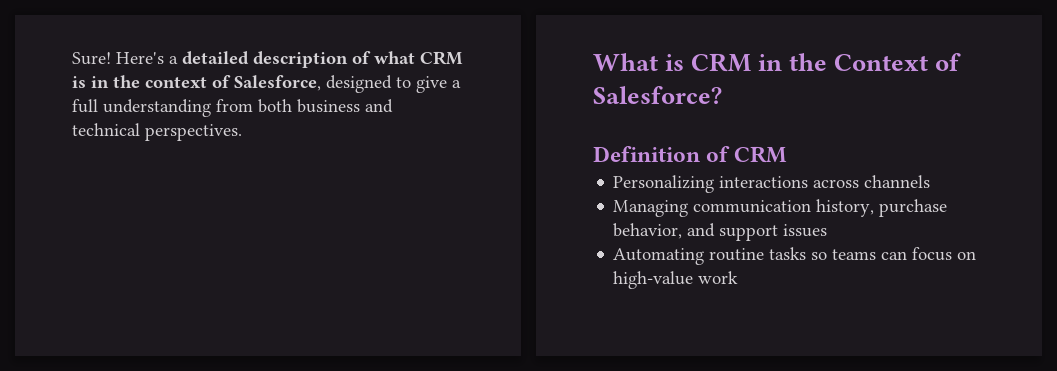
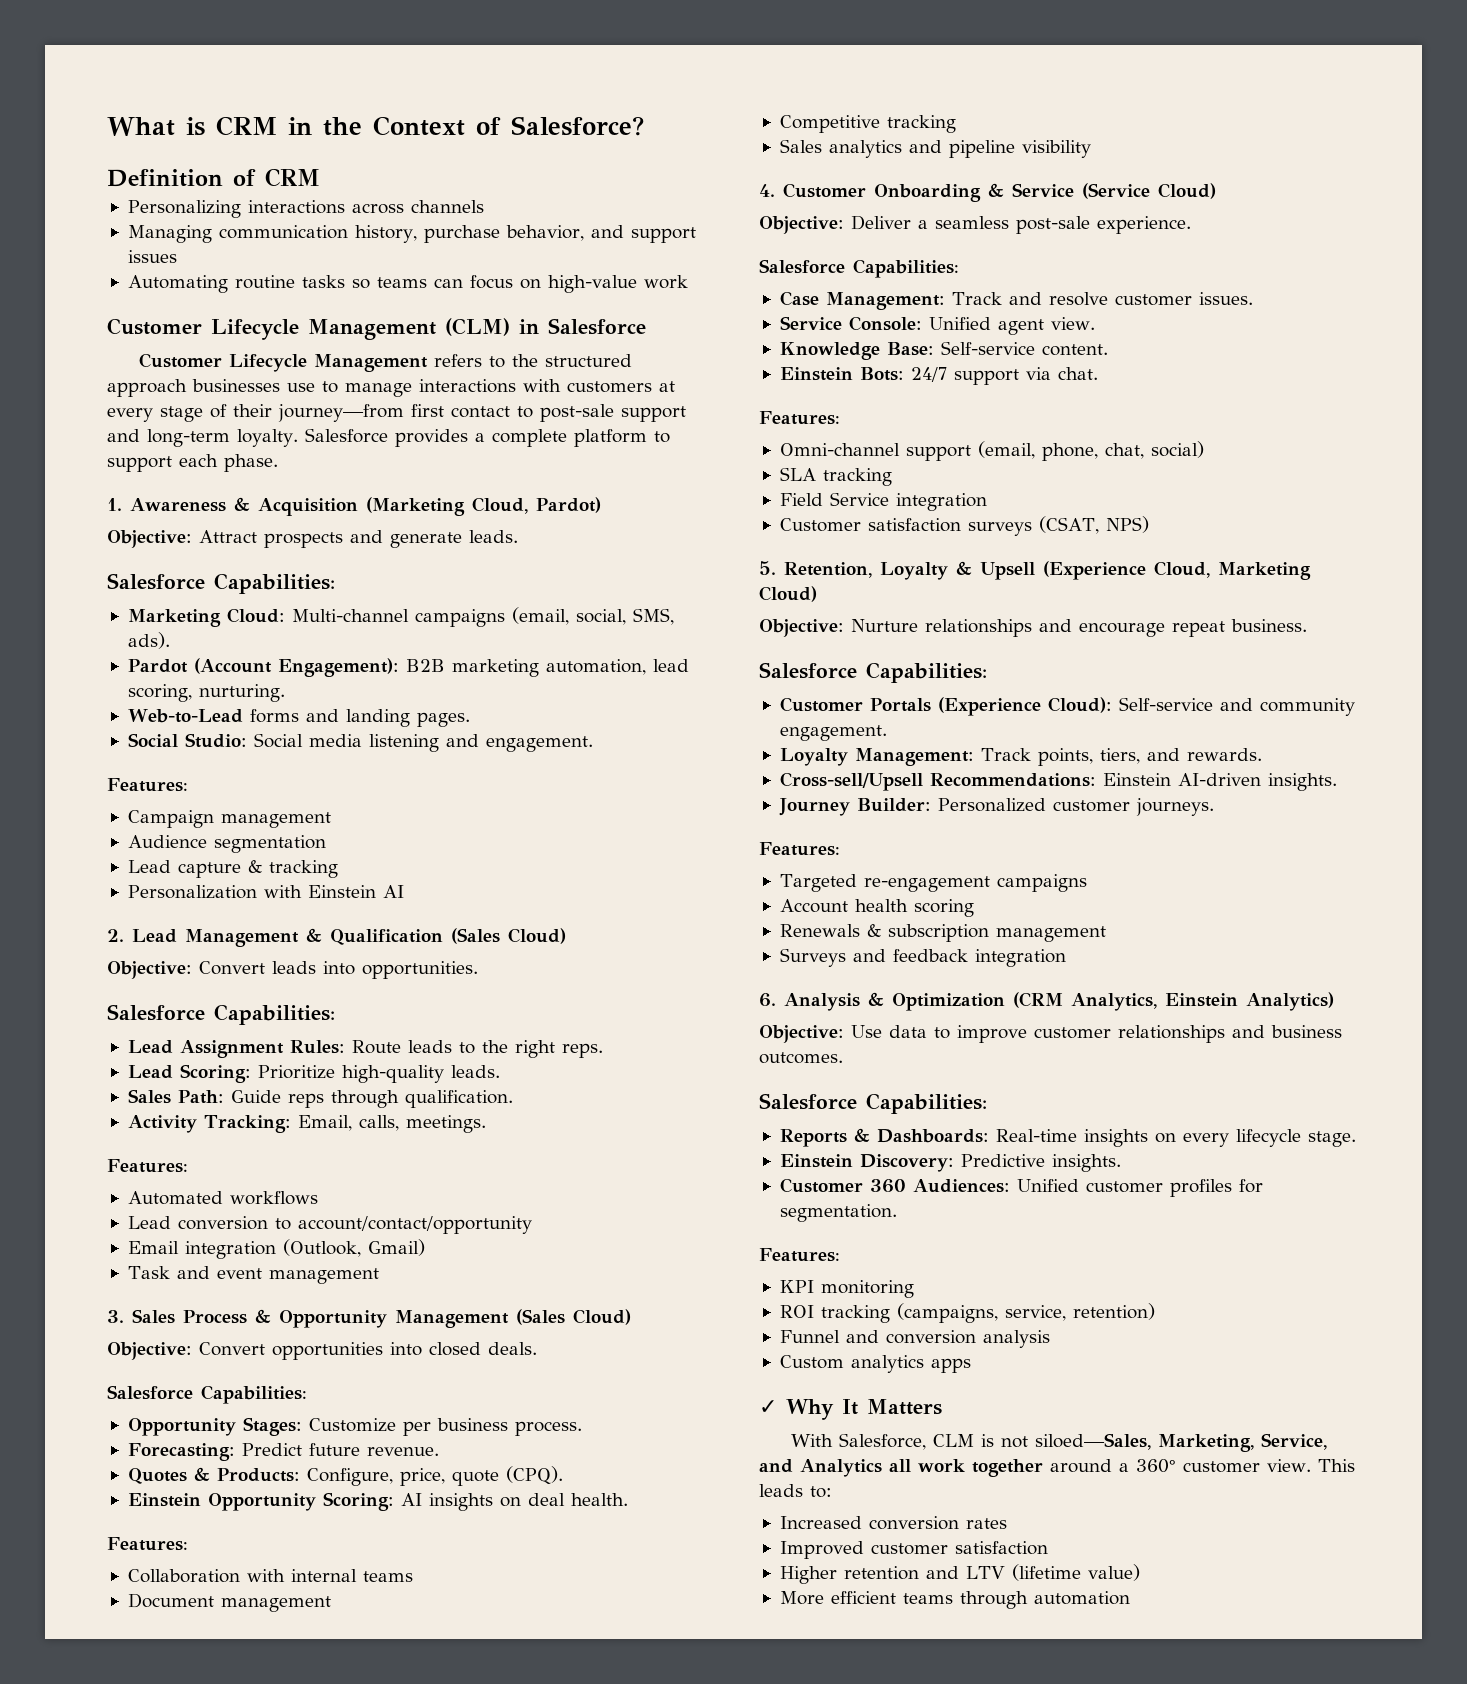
- Sure! Here's a detailed description of what CRM is in the context of Salesforce, designed to give a full understanding from both business and technical perspectives.
+ Customer Lifecycle Management (CLM) in Salesforce
+ Customer Lifecycle Management refers to the structured approach businesses use to manage interactions with customers at every stage of their journey—from first contact to post-sale support and long-term loyalty. Salesforce provides a complete platform to support each phase.
+ 1. Awareness & Acquisition (Marketing Cloud, Pardot)
+ Objective: Attract prospects and generate leads.
+ Salesforce Capabilities:
+ Marketing Cloud: Multi-channel campaigns (email, social, SMS, ads).
+ Pardot (Account Engagement): B2B marketing automation, lead scoring, nurturing.
+ Web-to-Lead forms and landing pages.
+ Social Studio: Social media listening and engagement.
+ Features:
+ Campaign management
+ Audience segmentation
+ Lead capture & tracking
+ Personalization with Einstein AI
+ 2. Lead Management & Qualification (Sales Cloud)
+ Objective: Convert leads into opportunities.
+ Salesforce Capabilities:
+ Lead Assignment Rules: Route leads to the right reps.
+ Lead Scoring: Prioritize high-quality leads.
+ Sales Path: Guide reps through qualification.
+ Activity Tracking: Email, calls, meetings.
+ Features:
+ Automated workflows
+ Lead conversion to account/contact/opportunity
+ Email integration (Outlook, Gmail)
+ Task and event management
+ 3. Sales Process & Opportunity Management (Sales Cloud)
+ Objective: Convert opportunities into closed deals.
+ Salesforce Capabilities:
+ Opportunity Stages: Customize per business process.
+ Forecasting: Predict future revenue.
+ Quotes & Products: Configure, price, quote (CPQ).
+ Einstein Opportunity Scoring: AI insights on deal health.
+ Features:
+ Collaboration with internal teams
+ Document management
+ Competitive tracking
+ Sales analytics and pipeline visibility
+ 4. Customer Onboarding & Service (Service Cloud)
+ Objective: Deliver a seamless post-sale experience.
+ Salesforce Capabilities:
+ Case Management: Track and resolve customer issues.
+ Service Console: Unified agent view.
+ Knowledge Base: Self-service content.
+ Einstein Bots: 24/7 support via chat.
+ Features:
+ Omni-channel support (email, phone, chat, social)
+ SLA tracking
+ Field Service integration
+ Customer satisfaction surveys (CSAT, NPS)
+ 5. Retention, Loyalty & Upsell (Experience Cloud, Marketing Cloud)
+ Objective: Nurture relationships and encourage repeat business.
+ Salesforce Capabilities:
+ Customer Portals (Experience Cloud): Self-service and community engagement.
+ Loyalty Management: Track points, tiers, and rewards.
+ Cross-sell/Upsell Recommendations: Einstein AI-driven insights.
+ Journey Builder: Personalized customer journeys.
+ Features:
+ Targeted re-engagement campaigns
+ Account health scoring
+ Renewals & subscription management
+ Surveys and feedback integration
+ 6. Analysis & Optimization (CRM Analytics, Einstein Analytics)
+ Objective: Use data to improve customer relationships and business outcomes.
+ Salesforce Capabilities:
+ Reports & Dashboards: Real-time insights on every lifecycle stage.
+ Einstein Discovery: Predictive insights.
+ Customer 360 Audiences: Unified customer profiles for segmentation.
+ Features:
+ KPI monitoring
+ ROI tracking (campaigns, service, retention)
+ Funnel and conversion analysis
+ Custom analytics apps
+ ✓ Why It Matters
+ With Salesforce, CLM is not siloed—Sales, Marketing, Service, and Analytics all work together around a 360° customer view. This leads to:
+ Increased conversion rates
+ Improved customer satisfaction
+ Higher retention and LTV (lifetime value)
+ More efficient teams through automation

